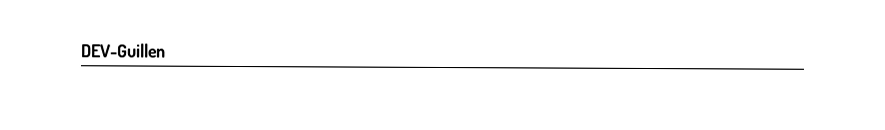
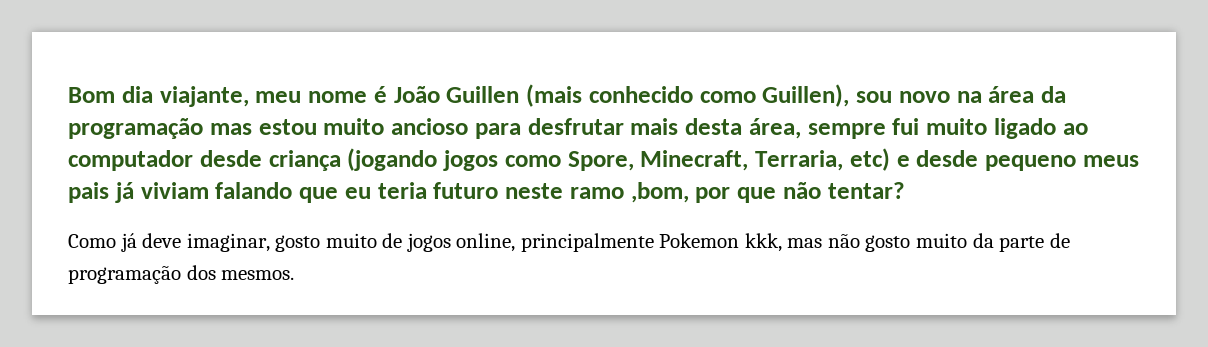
- DEV-Guillen
+ Bom dia viajante, meu nome é João Guillen (mais conhecido como Guillen), sou novo na área da programação mas estou muito ancioso para desfrutar mais desta área, sempre fui muito ligado ao computador desde criança (jogando jogos como Spore, Minecraft, Terraria, etc) e desde pequeno meus pais já viviam falando que eu teria futuro neste ramo ,bom, por que não tentar?
+ Como já deve imaginar, gosto muito de jogos online, principalmente Pokemon kkk, mas não gosto muito da parte de programação dos mesmos.

